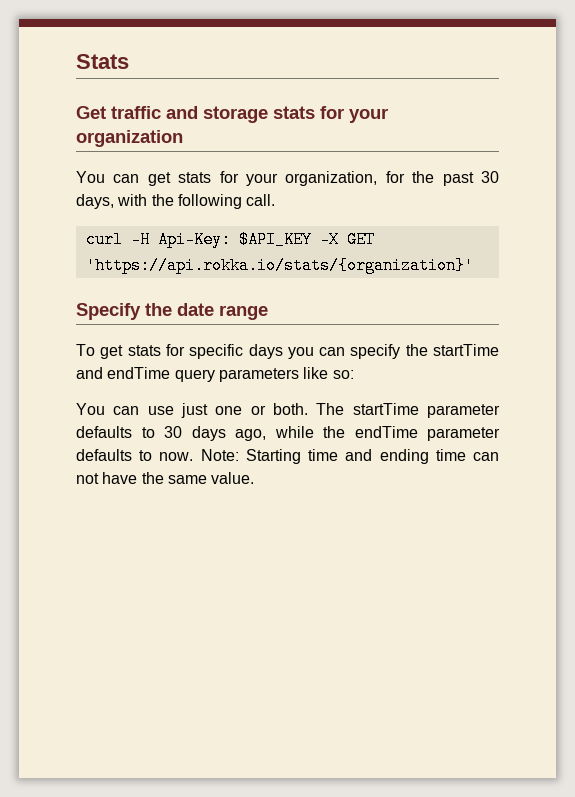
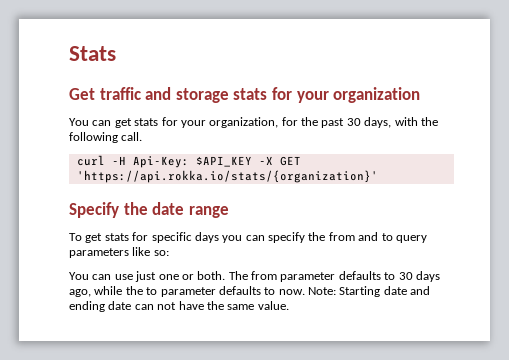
- To get stats for specific days you can specify the startTime and endTime query parameters like so:
+ To get stats for specific days you can specify the from and to query parameters like so:
- The startTime parameter defaults to 30 days ago, while the endTime parameter defaults to now.
+ The from parameter defaults to 30 days ago, while the to parameter defaults to now.
- Note: Starting time and ending time can not have the same value.
+ Note: Starting date and ending date can not have the same value.

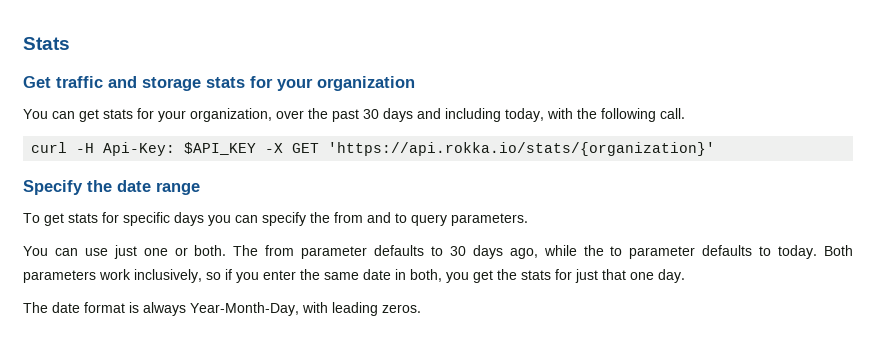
- You can get stats for your organization, for the past 30 days, with the following call.
+ You can get stats for your organization, over the past 30 days and including today, with the following call.
- To get stats for specific days you can specify the from and to query parameters like so:
+ To get stats for specific days you can specify the from and to query parameters.
- The from parameter defaults to 30 days ago, while the to parameter defaults to now. Note: Starting date and ending date can not have the same value.
+ The from parameter defaults to 30 days ago, while the to parameter defaults to today. Both parameters work inclusively, so if you enter the same date in both, you get the stats for just that one day.
+ The date format is always Year-Month-Day, with leading zeros.

